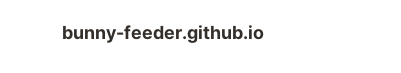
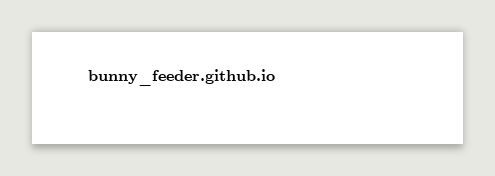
- bunny-feeder.github.io
+ bunny_feeder.github.io

